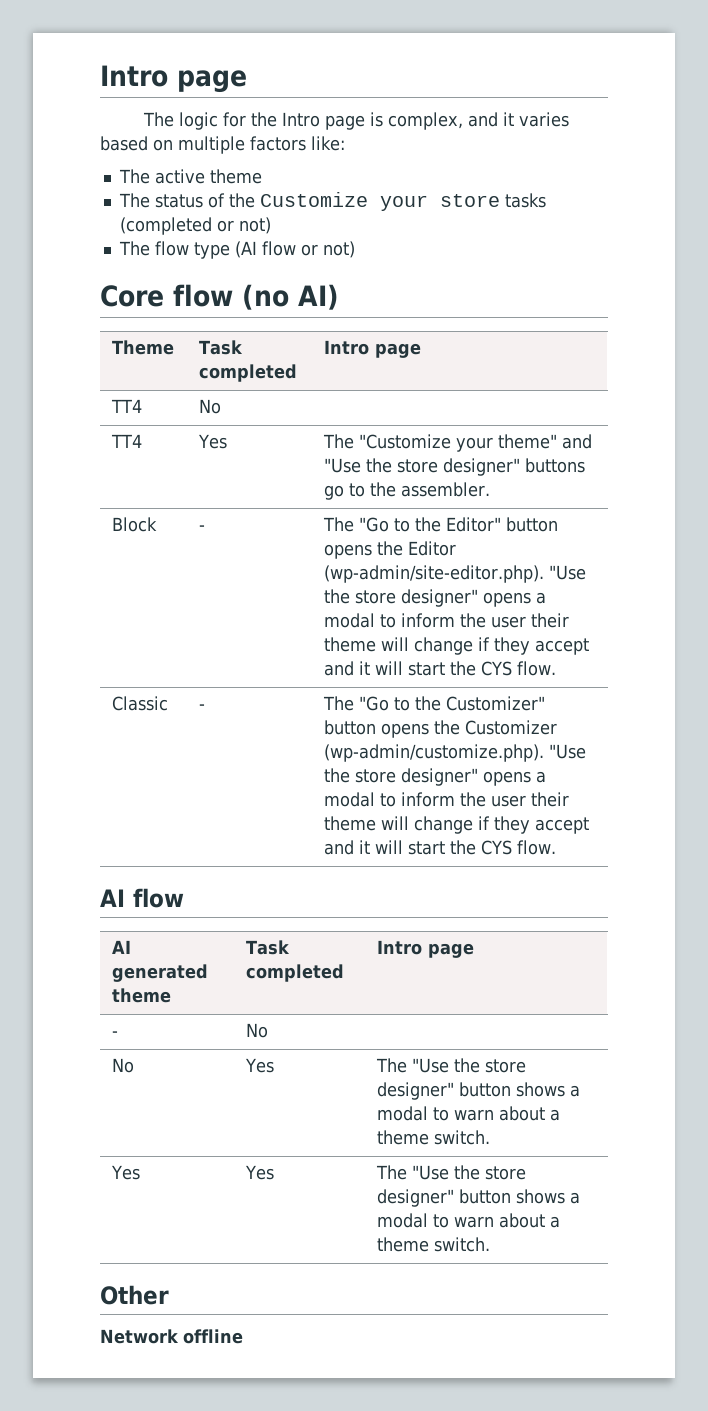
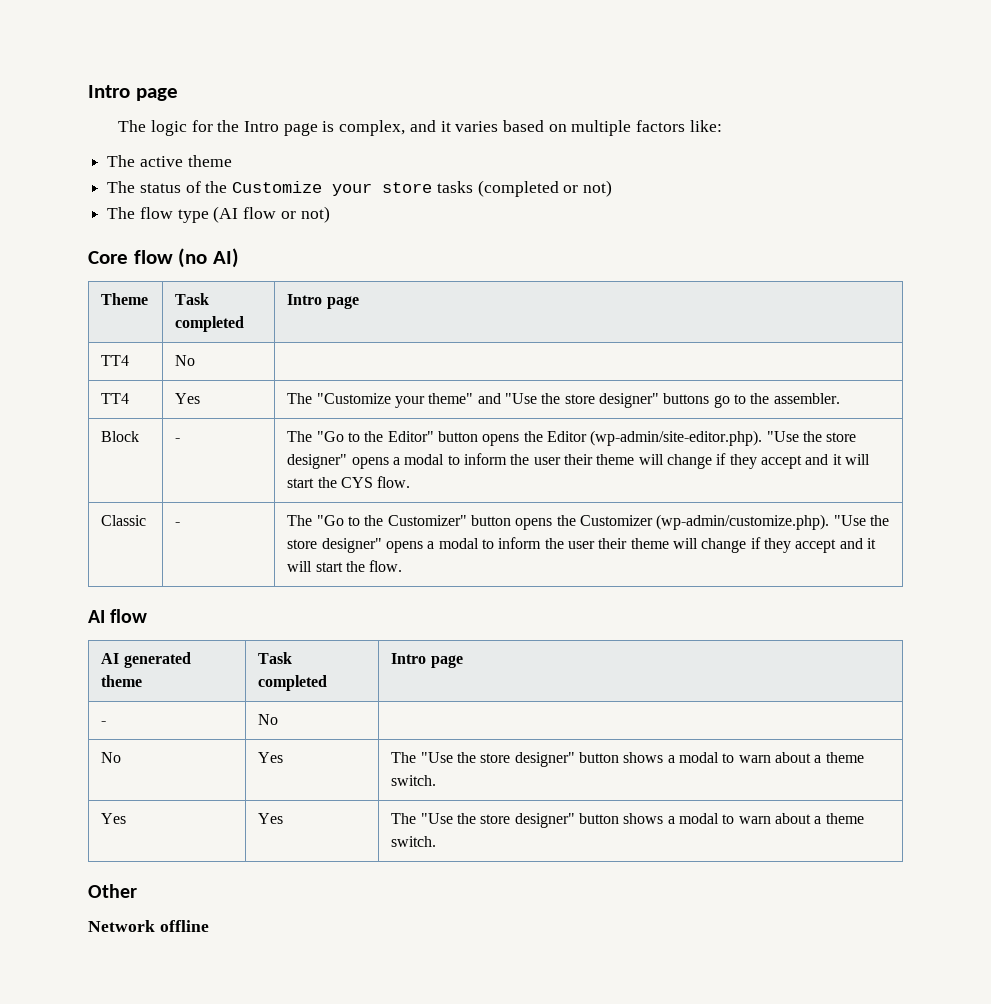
- Classic | - | The "Go to the Customizer" button opens the Customizer (wp-admin/customize.php). "Use the store designer" opens a modal to inform the user their theme will change if they accept and it will start the CYS flow.
+ Classic | - | The "Go to the Customizer" button opens the Customizer (wp-admin/customize.php). "Use the store designer" opens a modal to inform the user their theme will change if they accept and it will start the flow.

